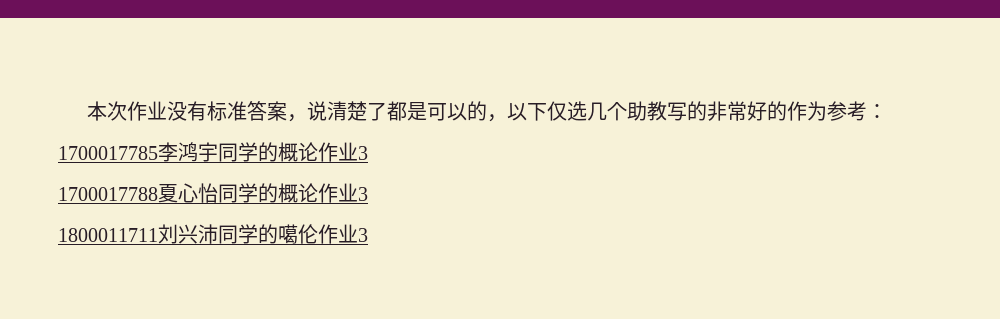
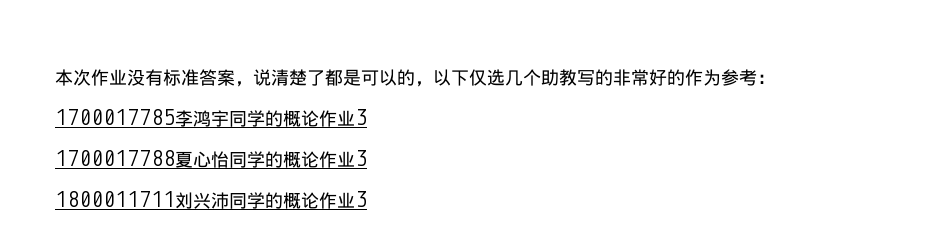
- 1800011711刘兴沛同学的噶伦作业3
+ 1800011711刘兴沛同学的概论作业3

